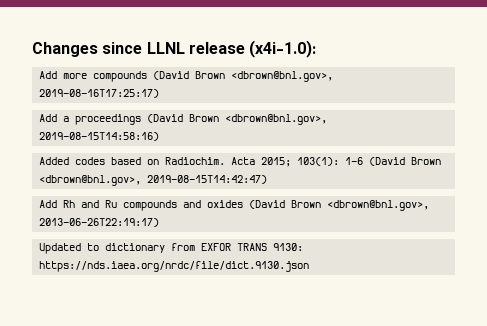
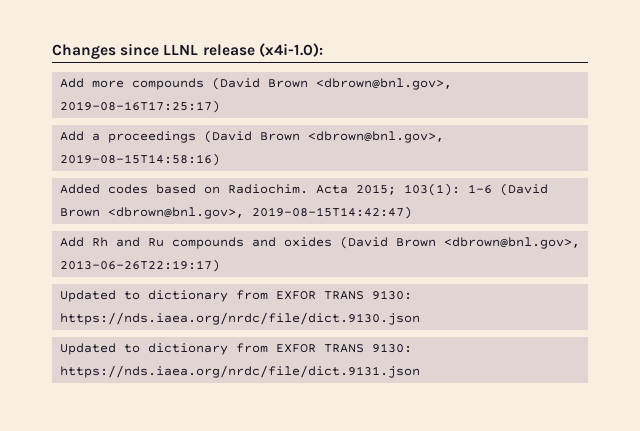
+ Updated to dictionary from EXFOR TRANS 9130: https://nds.iaea.org/nrdc/file/dict.9131.json

